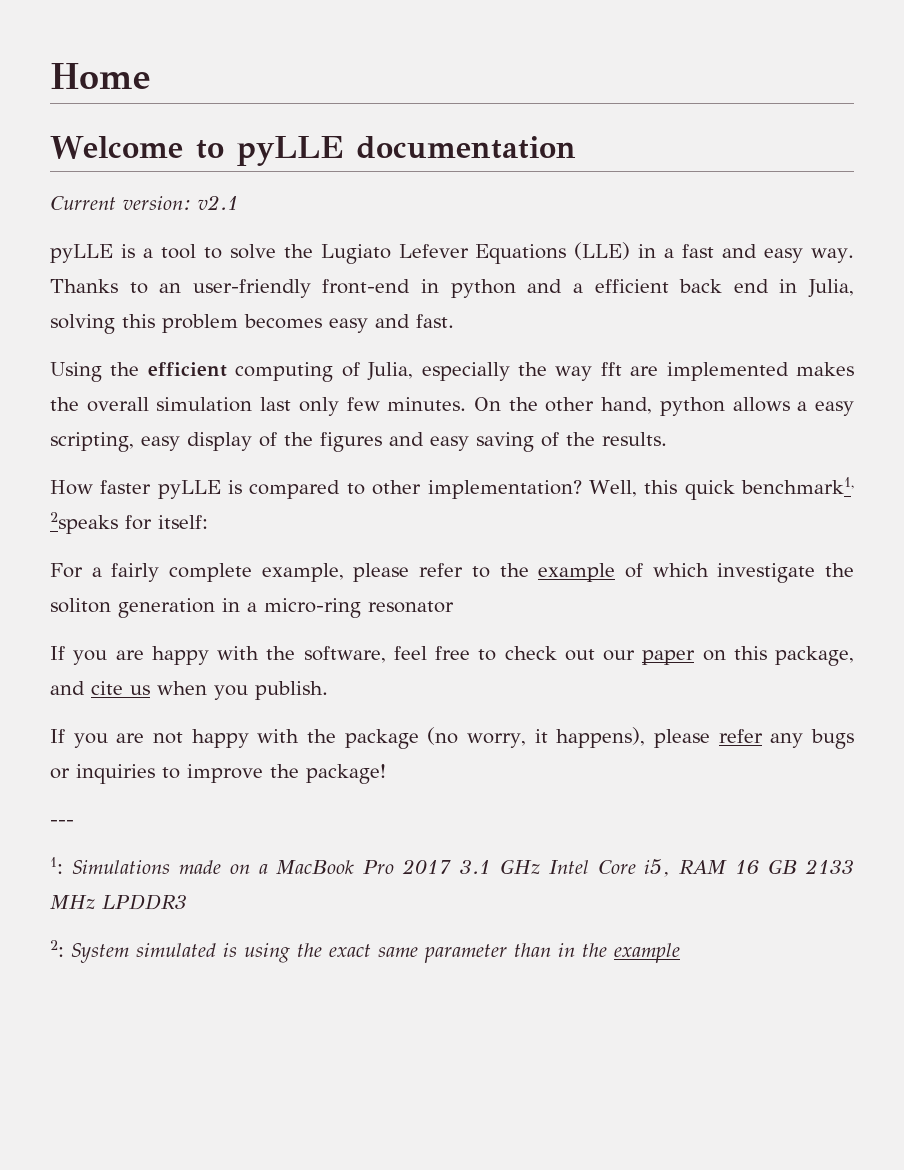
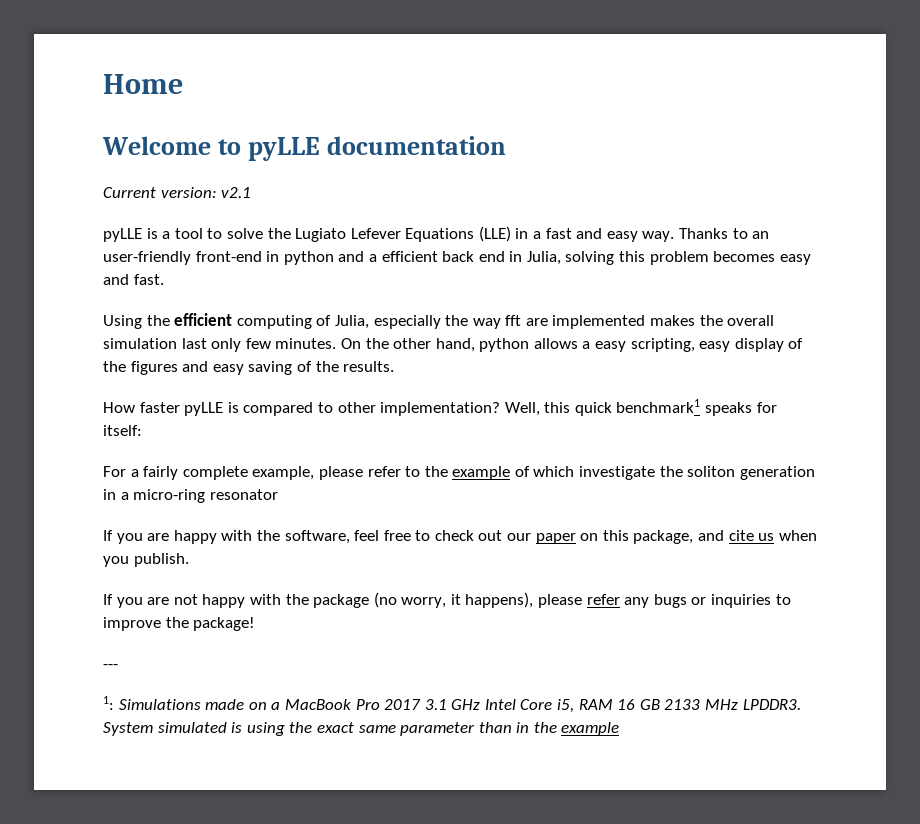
- Well, this quick benchmark1, 2speaks for itself:
+ Well, this quick benchmark1 speaks for itself:
- 1: Simulations made on a MacBook Pro 2017 3.1 GHz Intel Core i5, RAM 16 GB 2133 MHz LPDDR3
- 2: System simulated is using the exact same parameter than in the example
+ 1: Simulations made on a MacBook Pro 2017 3.1 GHz Intel Core i5, RAM 16 GB 2133 MHz LPDDR3. System simulated is using the exact same parameter than in the example

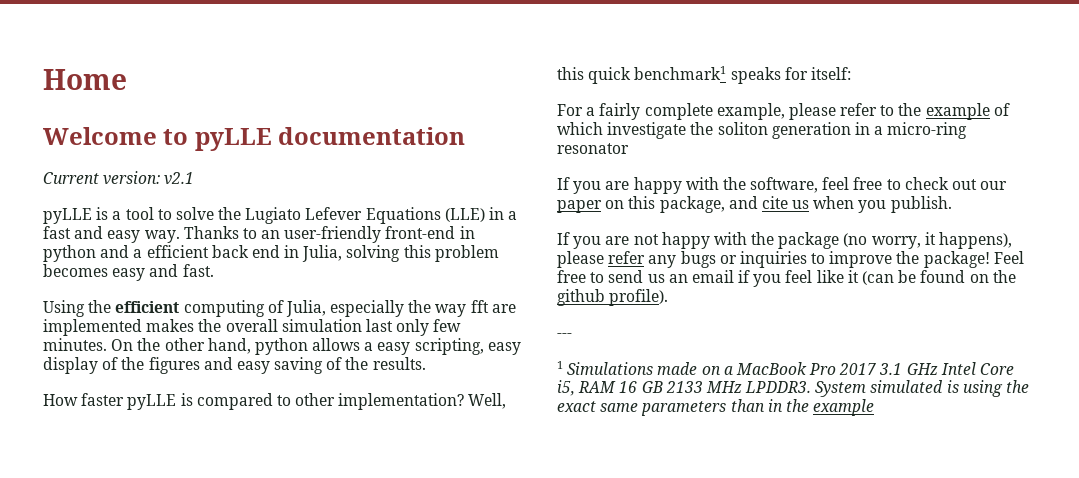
+ Feel free to send us an email if you feel like it (can be found on the github profile).
- 1: Simulations made on a MacBook Pro 2017 3.1 GHz Intel Core i5, RAM 16 GB 2133 MHz LPDDR3.
+ 1 Simulations made on a MacBook Pro 2017 3.1 GHz Intel Core i5, RAM 16 GB 2133 MHz LPDDR3.
- System simulated is using the exact same parameter than in the example
+ System simulated is using the exact same parameters than in the example

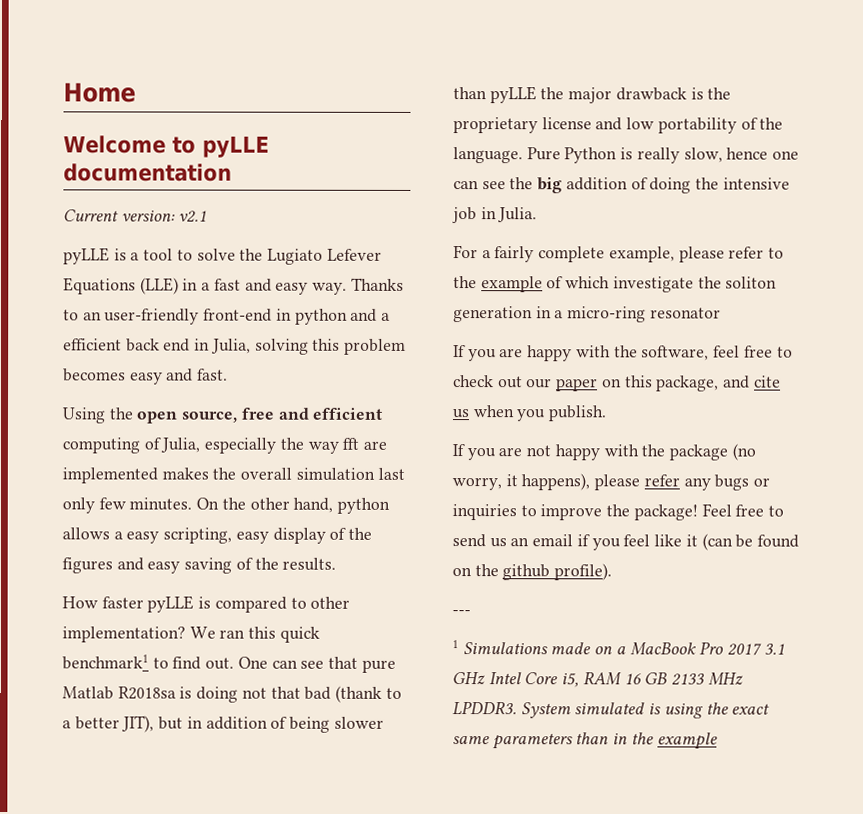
- Using the efficient computing of Julia, especially the way fft are implemented makes the overall simulation last only few minutes.
+ Using the open source, free and efficient computing of Julia, especially the way fft are implemented makes the overall simulation last only few minutes.
- Well, this quick benchmark1 speaks for itself:
+ We ran this quick benchmark1 to find out. One can see that pure Matlab R2018sa is doing not that bad (thank to a better JIT), but in addition of being slower than pyLLE the major drawback is the proprietary license and low portability of the language. Pure Python is really slow, hence one can see the big addition of doing the intensive job in Julia.

